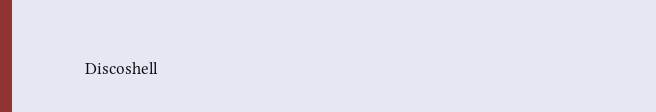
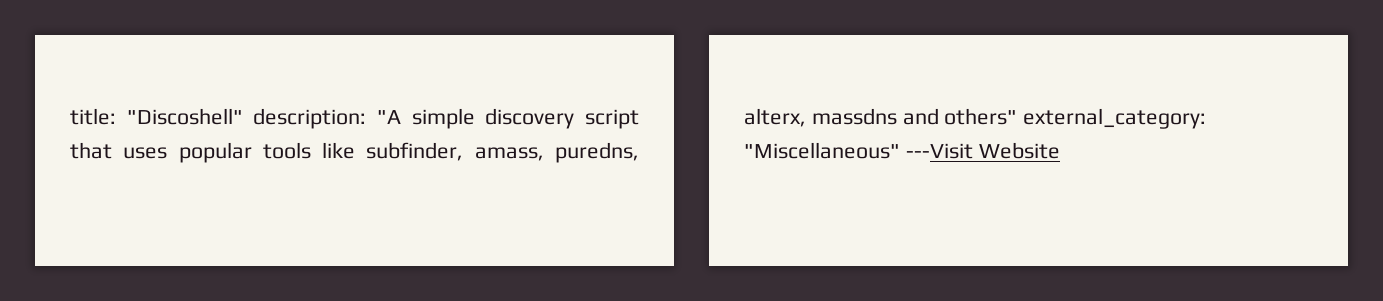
- Discoshell
+ title: "Discoshell" description: "A simple discovery script that uses popular tools like subfinder, amass, puredns, alterx, massdns and others" external_category: "Miscellaneous" ---Visit Website

